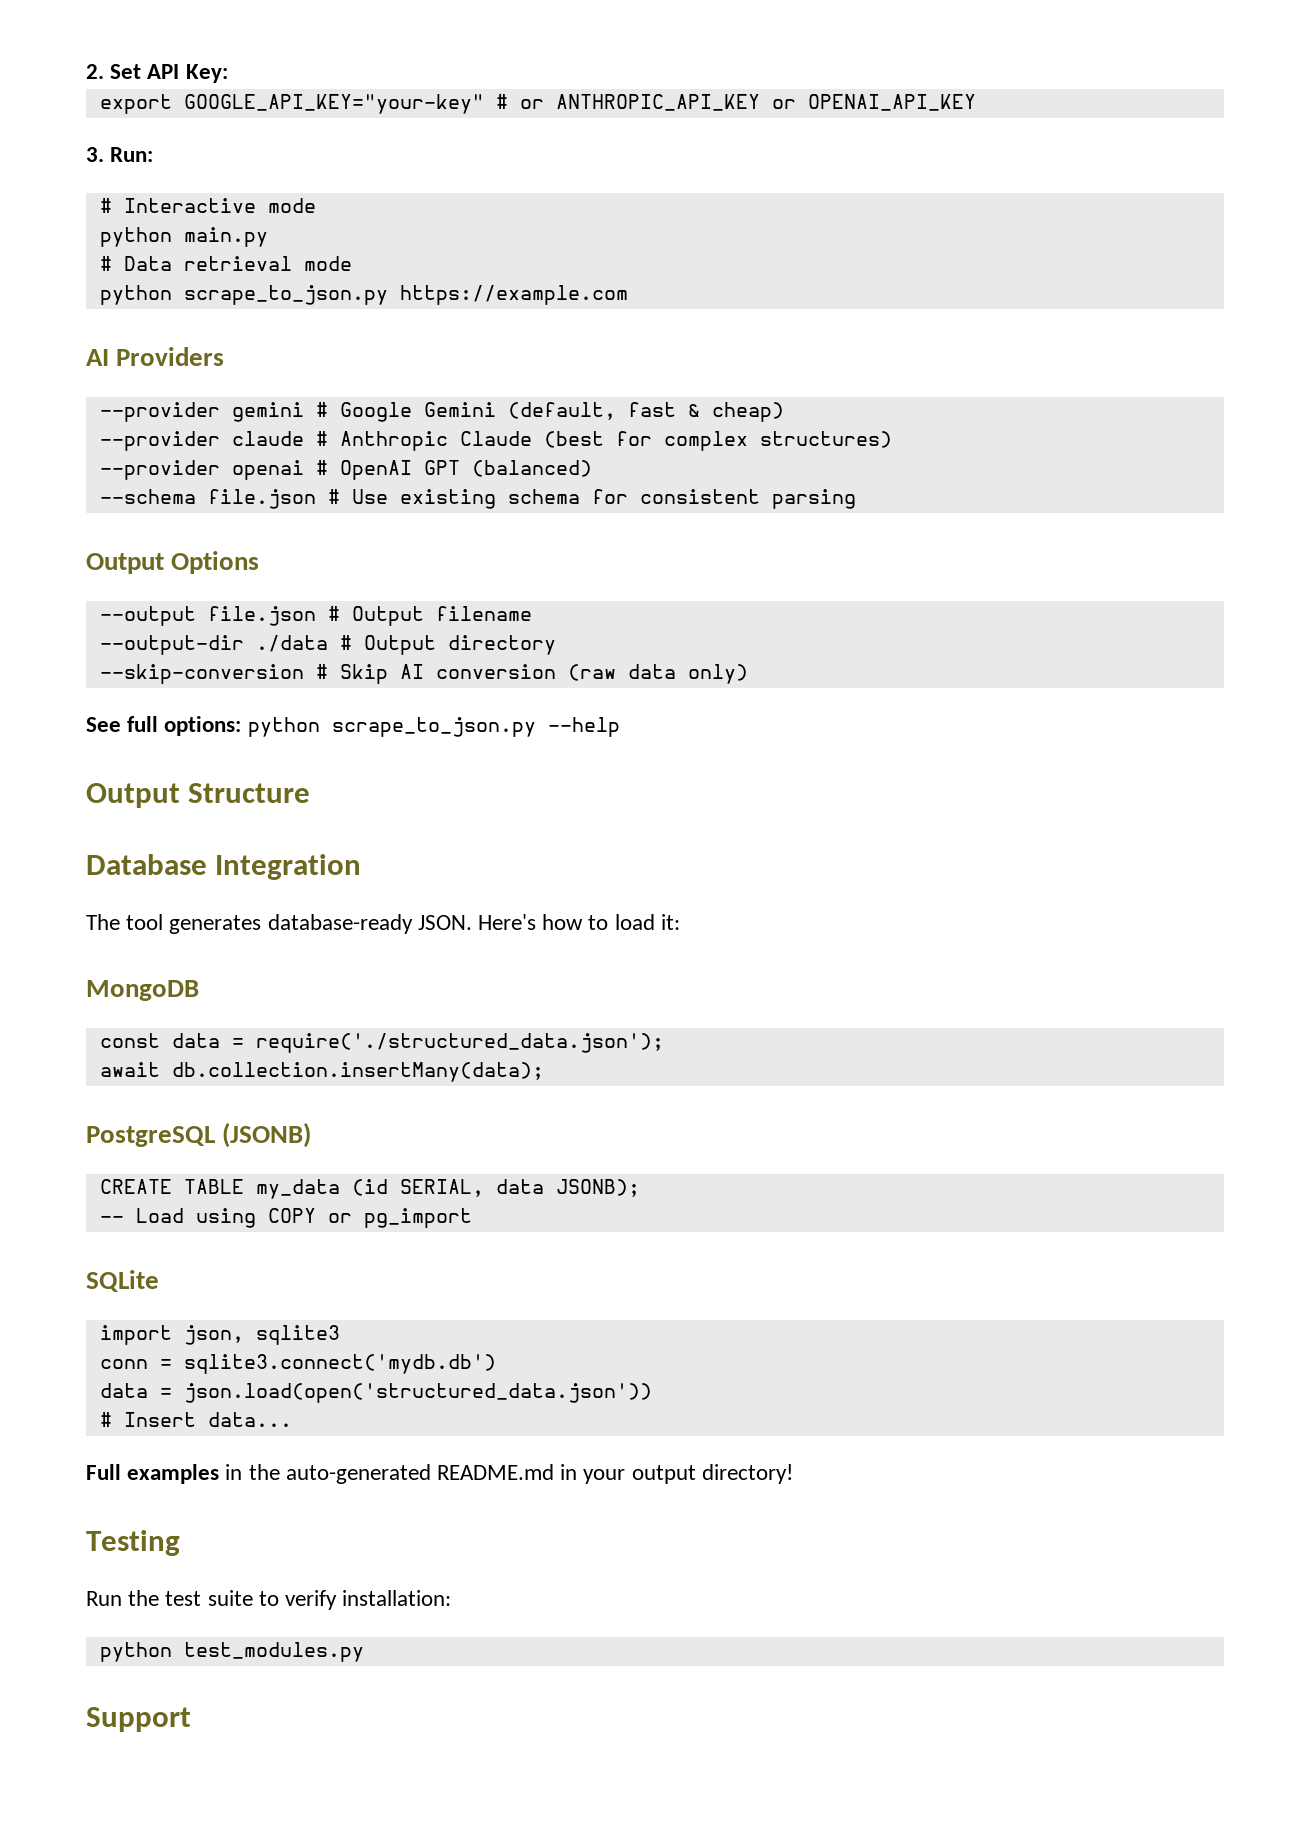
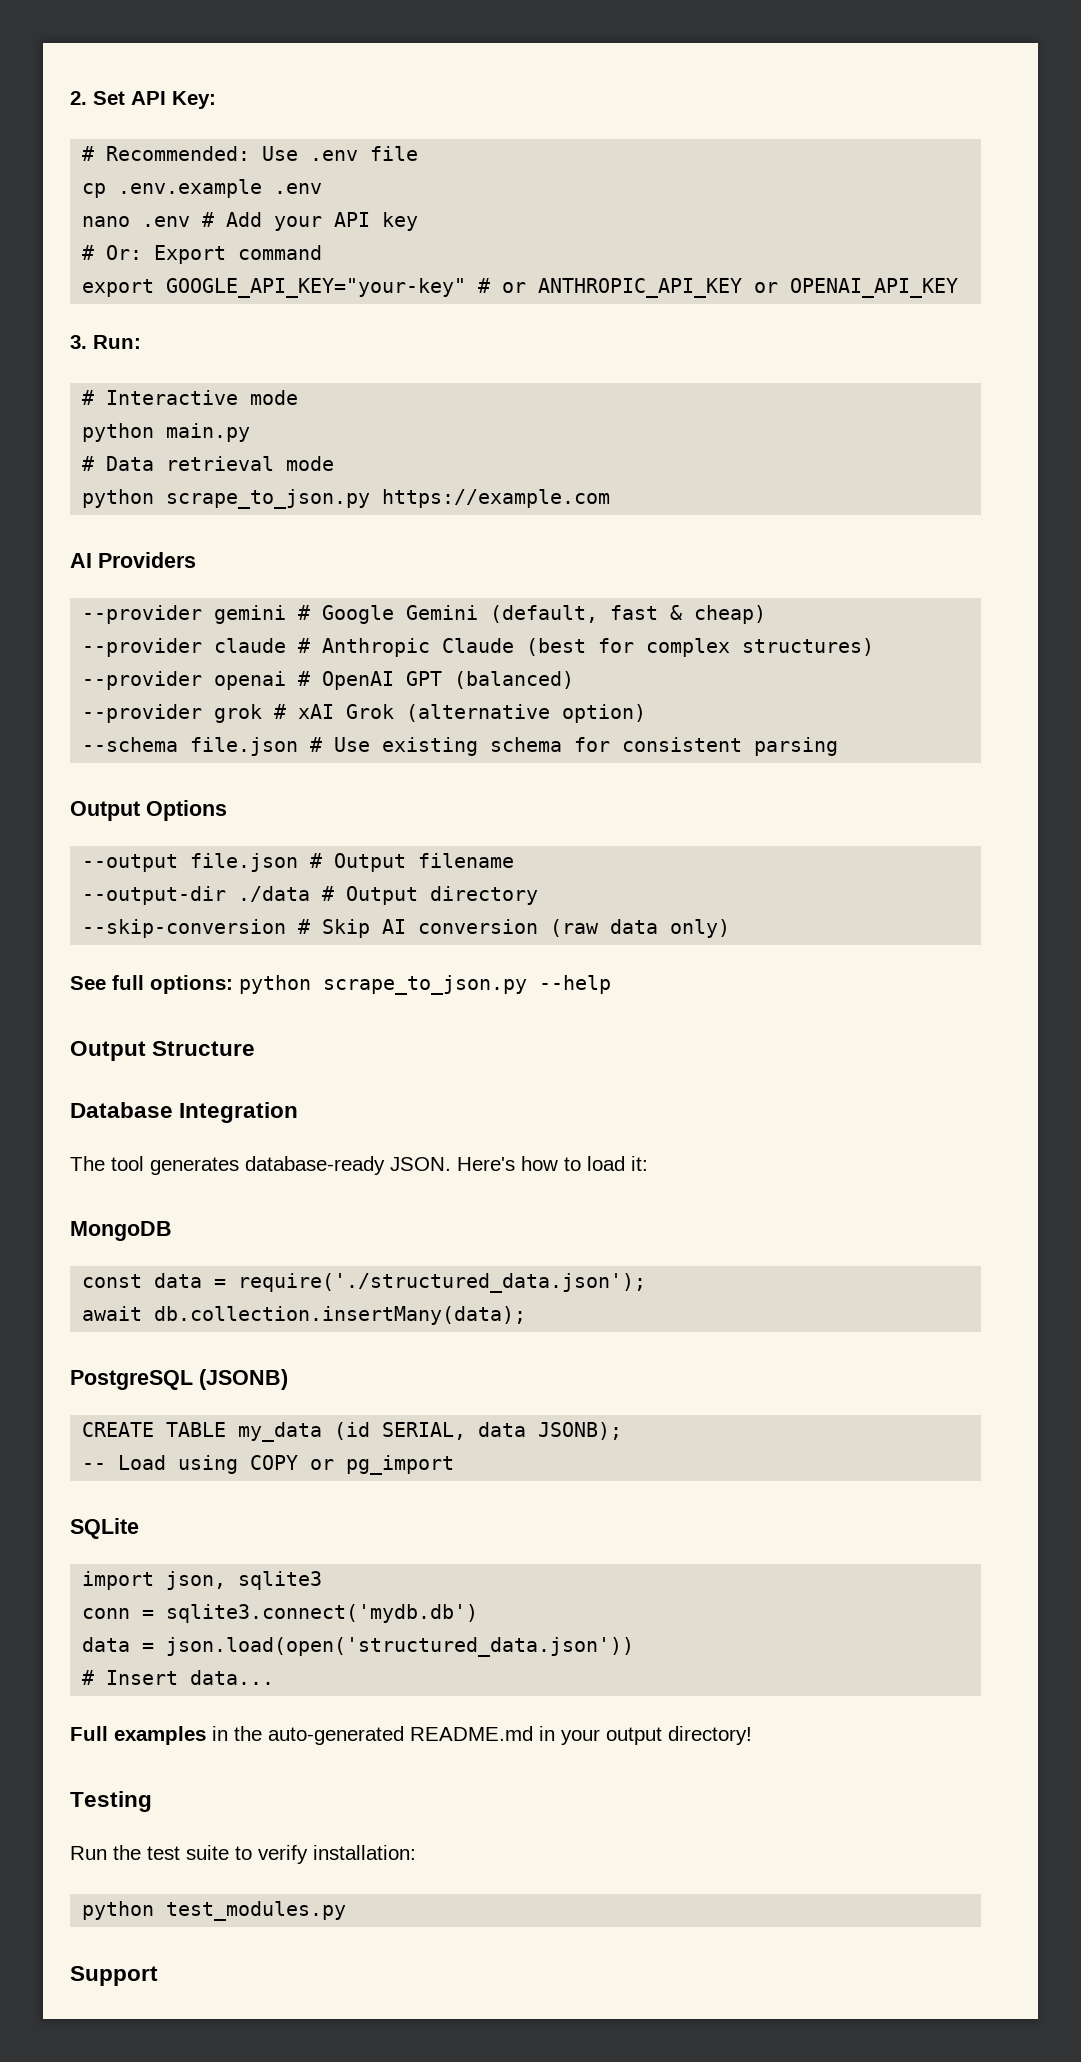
+ # Recommended: Use .env file
+ cp .env.example .env
+ nano .env # Add your API key
+ # Or: Export command
+ --provider grok # xAI Grok (alternative option)

